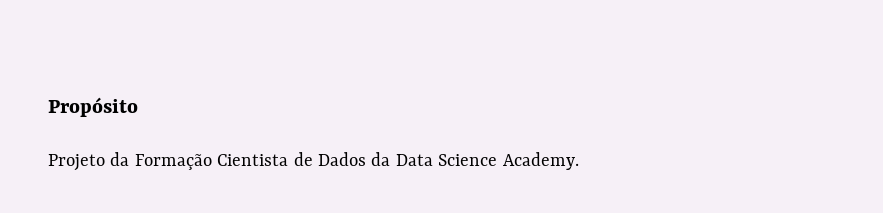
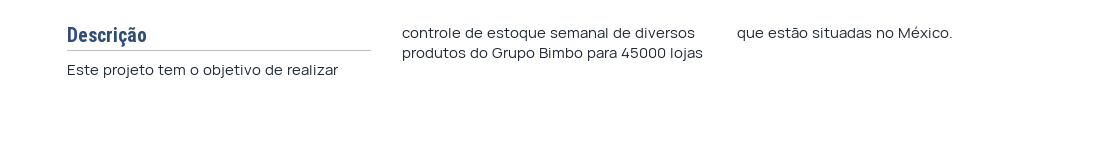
- Propósito
- Projeto da Formação Cientista de Dados da Data Science Academy.
+ Descrição
+ Este projeto tem o objetivo de realizar controle de estoque semanal de diversos produtos do Grupo Bimbo para 45000 lojas que estão situadas no México.

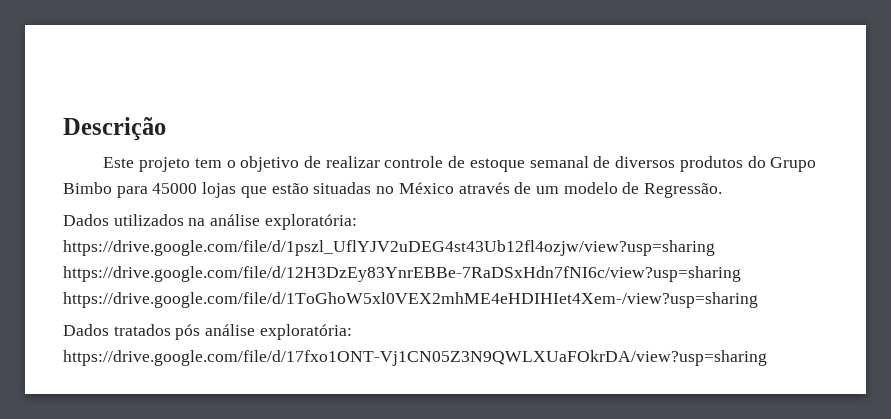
- Este projeto tem o objetivo de realizar controle de estoque semanal de diversos produtos do Grupo Bimbo para 45000 lojas que estão situadas no México.
+ Este projeto tem o objetivo de realizar controle de estoque semanal de diversos produtos do Grupo Bimbo para 45000 lojas que estão situadas no México através de um modelo de Regressão.
+ Dados utilizados na análise exploratória: https://drive.google.com/file/d/1pszl_UflYJV2uDEG4st43Ub12fl4ozjw/view?usp=sharing https://drive.google.com/file/d/12H3DzEy83YnrEBBe-7RaDSxHdn7fNI6c/view?usp=sharing https://drive.google.com/file/d/1ToGhoW5xl0VEX2mhME4eHDIHIet4Xem-/view?usp=sharing
+ Dados tratados pós análise exploratória: https://drive.google.com/file/d/17fxo1ONT-Vj1CN05Z3N9QWLXUaFOkrDA/view?usp=sharing

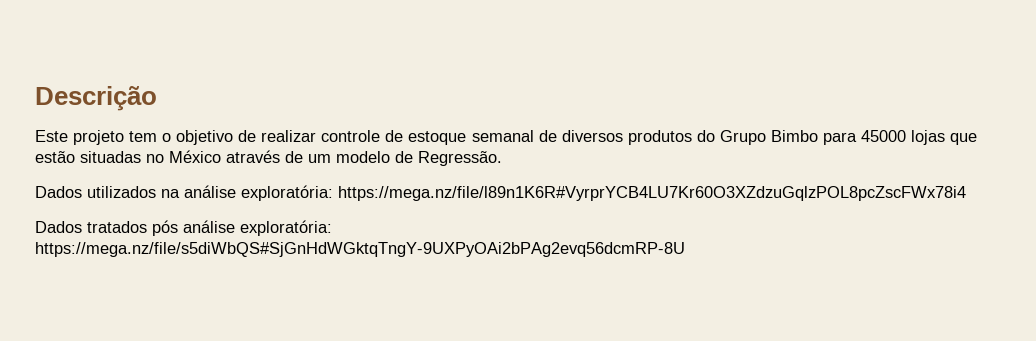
- Dados utilizados na análise exploratória: https://drive.google.com/file/d/1pszl_UflYJV2uDEG4st43Ub12fl4ozjw/view?usp=sharing https://drive.google.com/file/d/12H3DzEy83YnrEBBe-7RaDSxHdn7fNI6c/view?usp=sharing https://drive.google.com/file/d/1ToGhoW5xl0VEX2mhME4eHDIHIet4Xem-/view?usp=sharing
+ Dados utilizados na análise exploratória: https://mega.nz/file/l89n1K6R#VyrprYCB4LU7Kr60O3XZdzuGqlzPOL8pcZscFWx78i4
- Dados tratados pós análise exploratória: https://drive.google.com/file/d/17fxo1ONT-Vj1CN05Z3N9QWLXUaFOkrDA/view?usp=sharing
+ Dados tratados pós análise exploratória: https://mega.nz/file/s5diWbQS#SjGnHdWGktqTngY-9UXPyOAi2bPAg2evq56dcmRP-8U

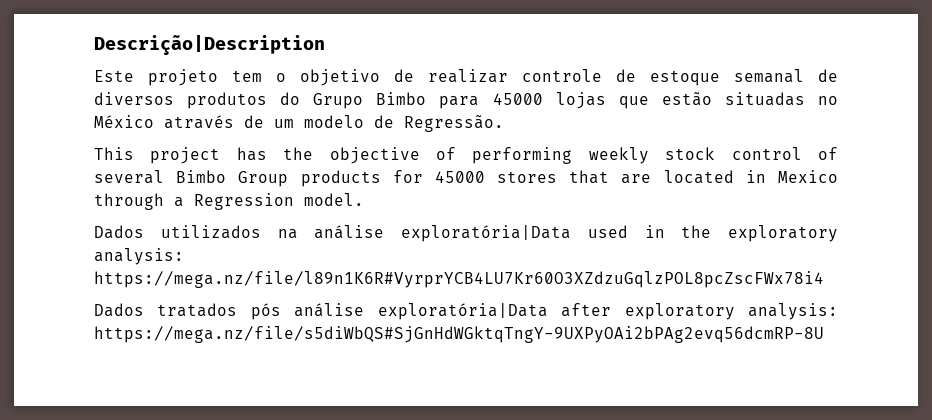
- Descrição
+ Descrição|Description
- Dados utilizados na análise exploratória: https://mega.nz/file/l89n1K6R#VyrprYCB4LU7Kr60O3XZdzuGqlzPOL8pcZscFWx78i4
+ This project has the objective of performing weekly stock control of several Bimbo Group products for 45000 stores that are located in Mexico through a Regression model.
+ Dados utilizados na análise exploratória|Data used in the exploratory analysis: https://mega.nz/file/l89n1K6R#VyrprYCB4LU7Kr60O3XZdzuGqlzPOL8pcZscFWx78i4
- Dados tratados pós análise exploratória: https://mega.nz/file/s5diWbQS#SjGnHdWGktqTngY-9UXPyOAi2bPAg2evq56dcmRP-8U
+ Dados tratados pós análise exploratória|Data after exploratory analysis: https://mega.nz/file/s5diWbQS#SjGnHdWGktqTngY-9UXPyOAi2bPAg2evq56dcmRP-8U

